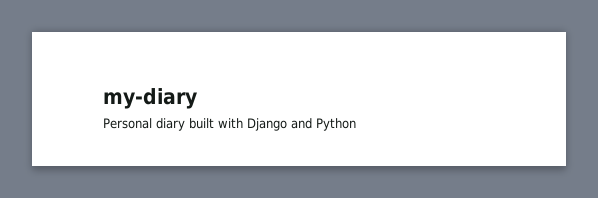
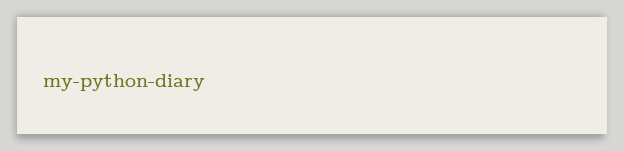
- my-diary
- Personal diary built with Django and Python
+ my-python-diary

